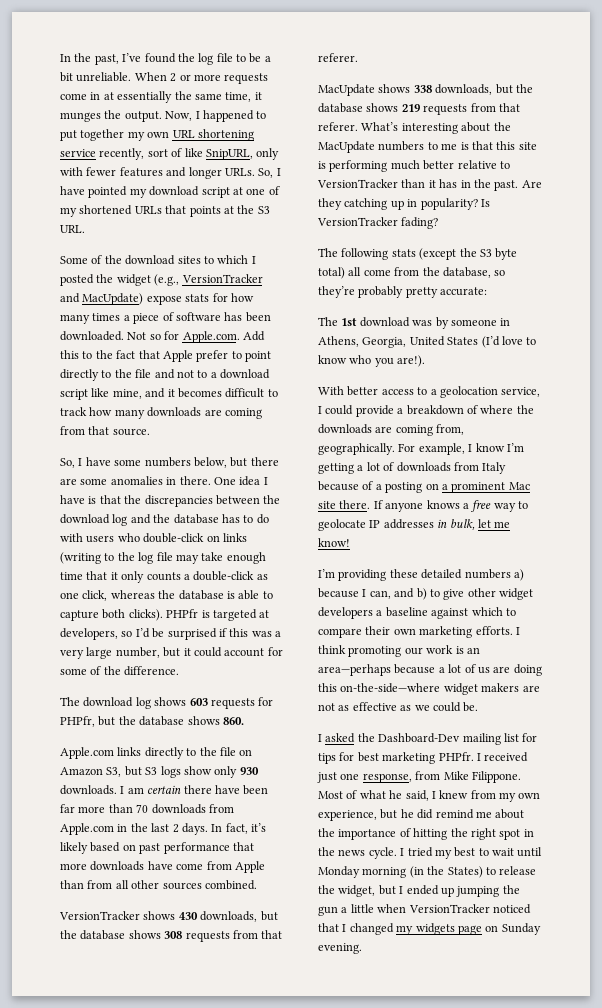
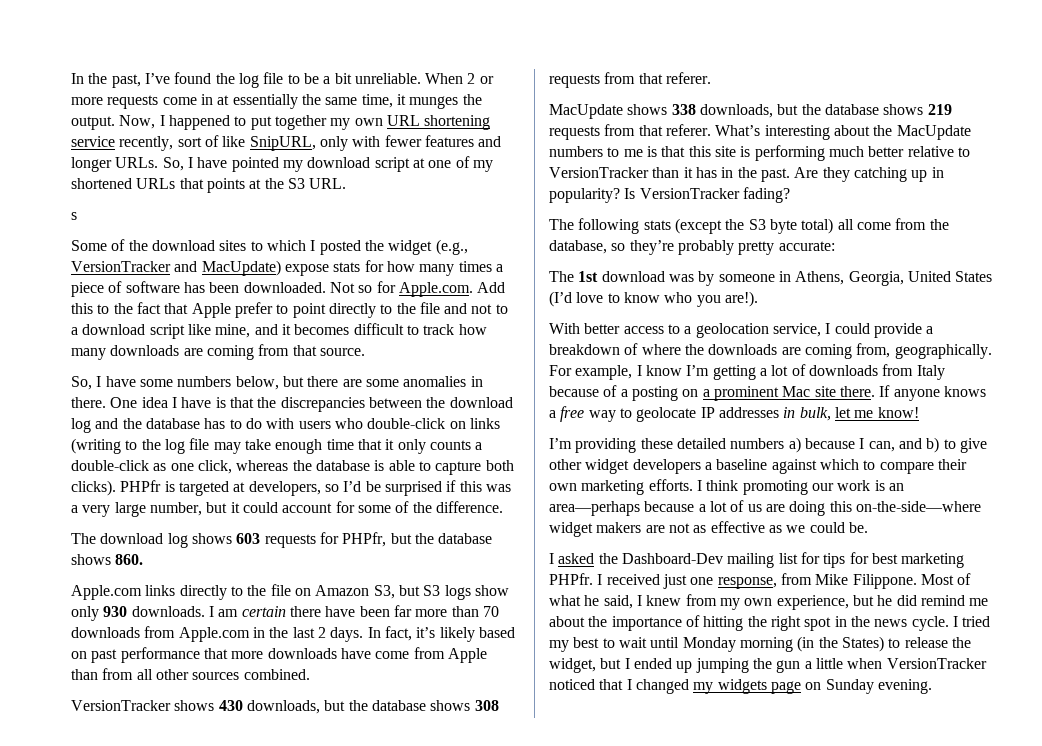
+ s

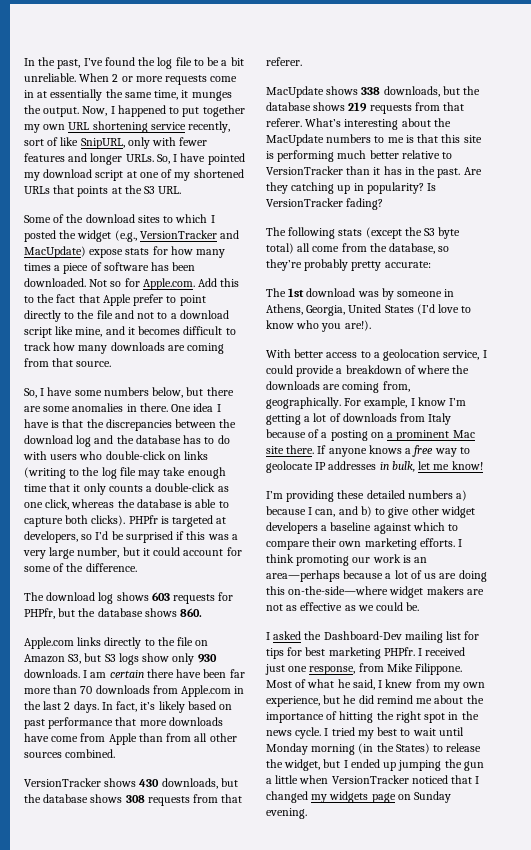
- s

